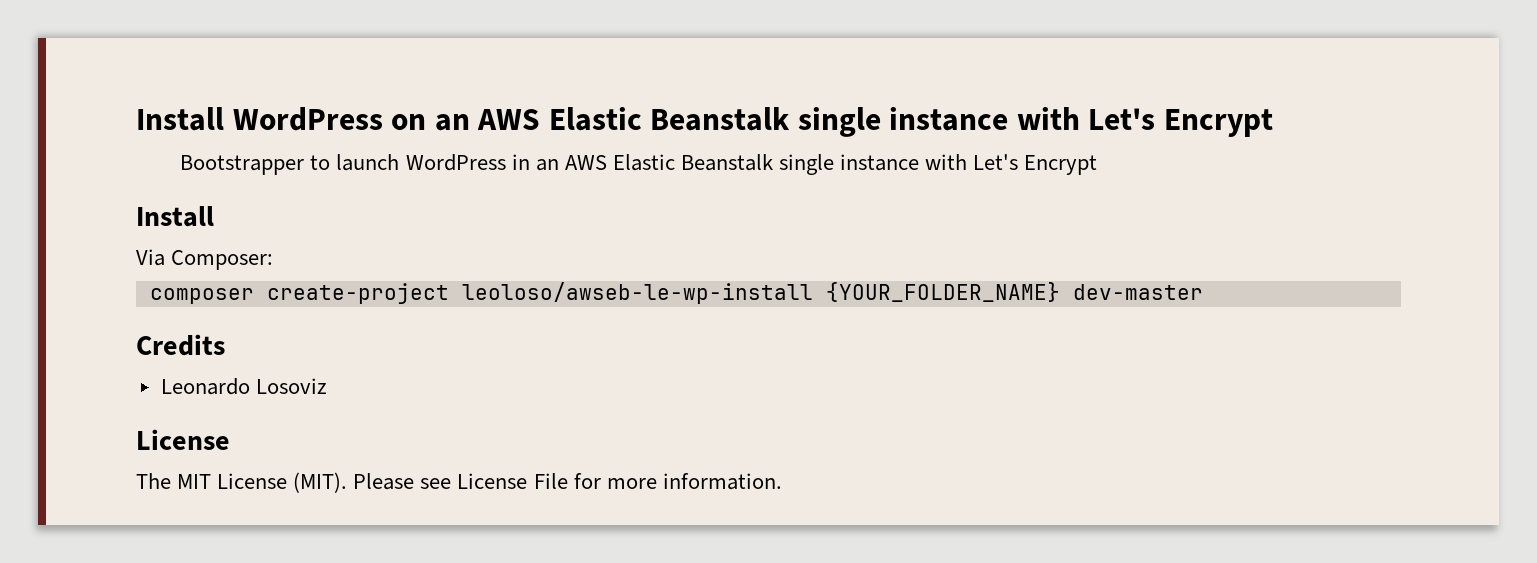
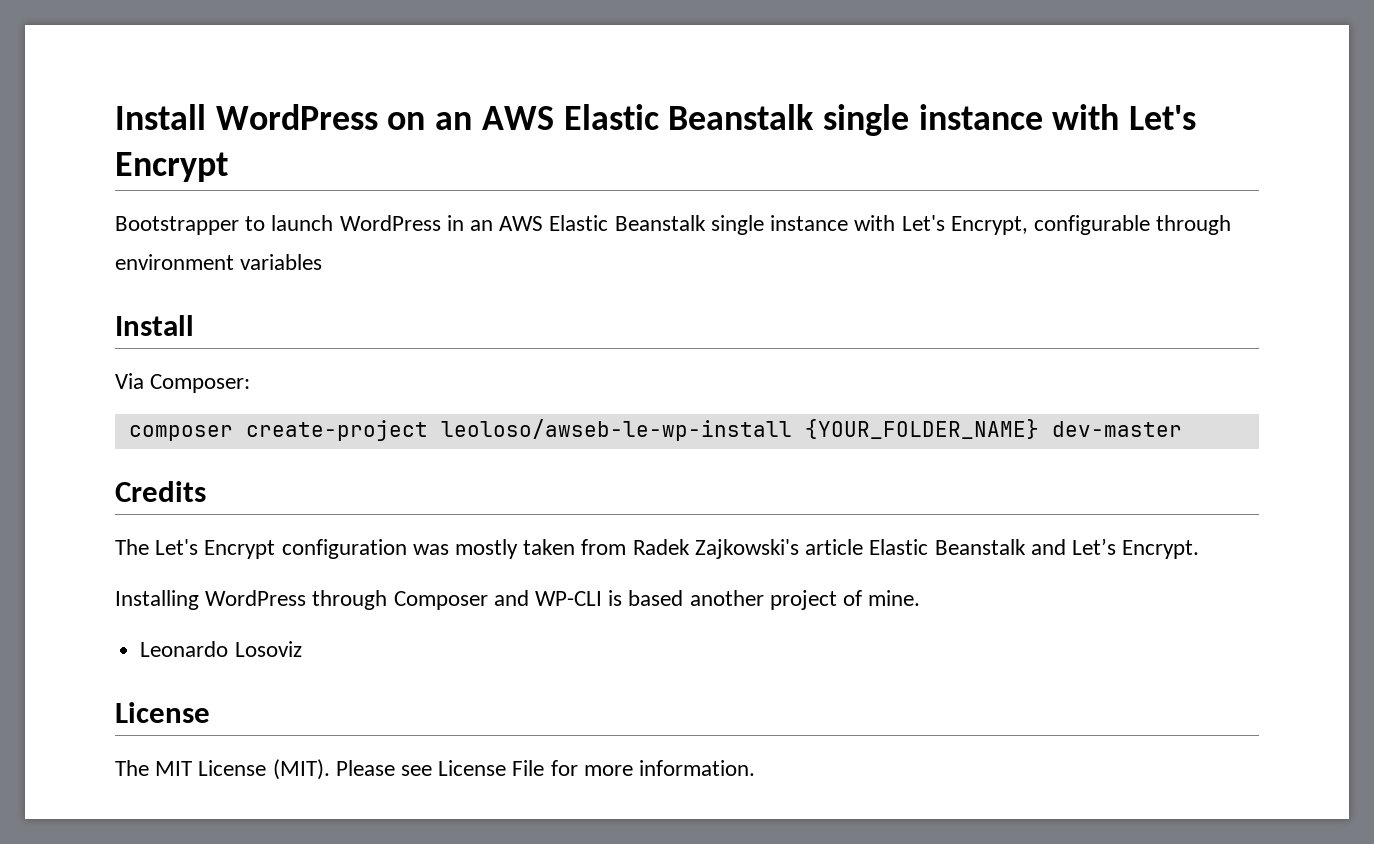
- Bootstrapper to launch WordPress in an AWS Elastic Beanstalk single instance with Let's Encrypt
+ Bootstrapper to launch WordPress in an AWS Elastic Beanstalk single instance with Let's Encrypt, configurable through environment variables
+ The Let's Encrypt configuration was mostly taken from Radek Zajkowski's article Elastic Beanstalk and Let’s Encrypt.
+ Installing WordPress through Composer and WP-CLI is based another project of mine.

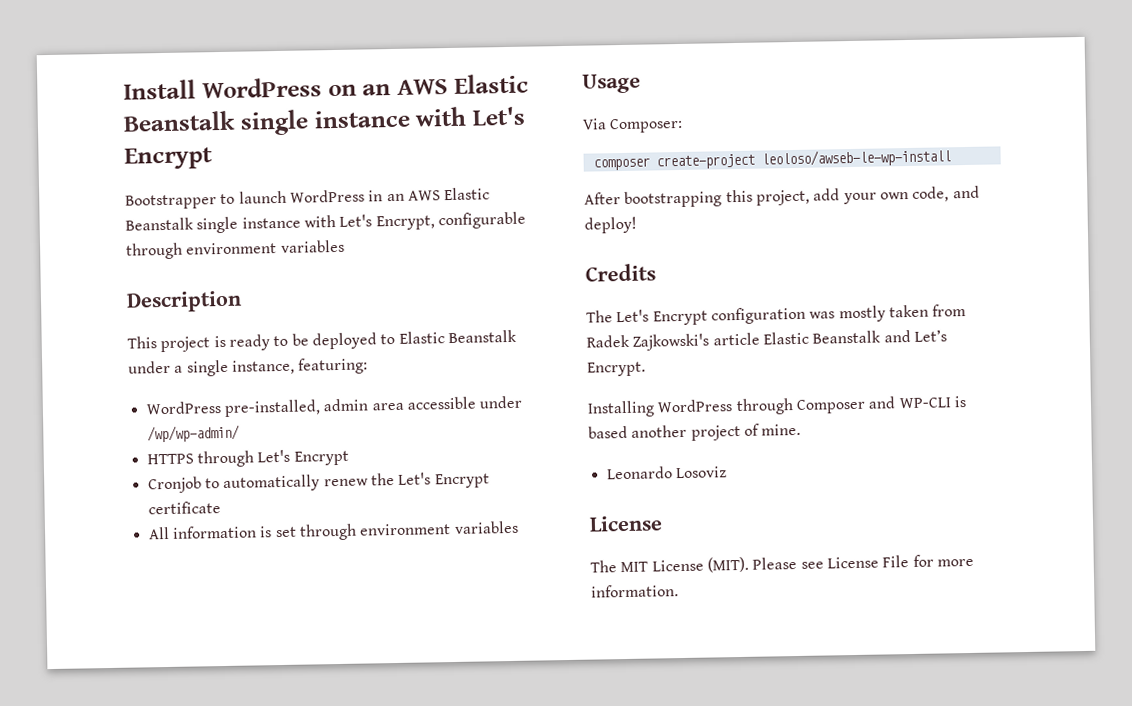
  Bootstrapper to launch WordPress in an AWS Elastic Beanstalk single instance with Let's Encrypt, configurable through environment variables
- Install
+ Description
+ This project is ready to be deployed to Elastic Beanstalk under a single instance, featuring:
+ WordPress pre-installed, admin area accessible under /wp/wp-admin/
+ HTTPS through Let's Encrypt
+ Cronjob to automatically renew the Let's Encrypt certificate
+ All information is set through environment variables
+ Usage
- composer create-project leoloso/awseb-le-wp-install {YOUR_FOLDER_NAME} dev-master
+ composer create-project leoloso/awseb-le-wp-install
+ After bootstrapping this project, add your own code, and deploy!

